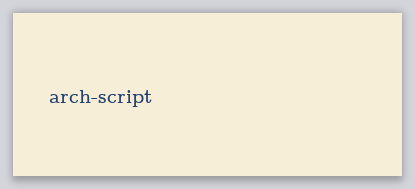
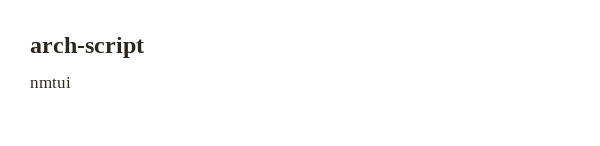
+ nmtui

